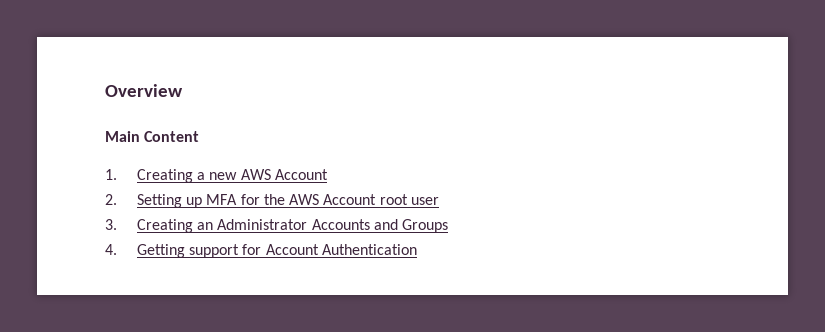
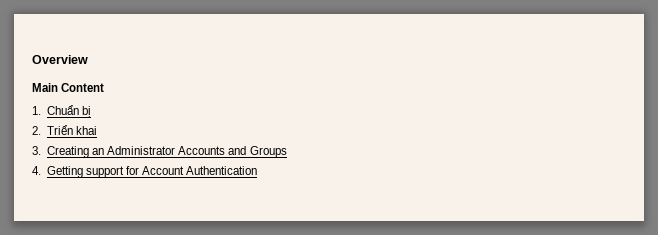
- 1. Creating a new AWS Account
- 2. Setting up MFA for the AWS Account root user
+ 1. Chuẩn bị
+ 2. Triển khai

